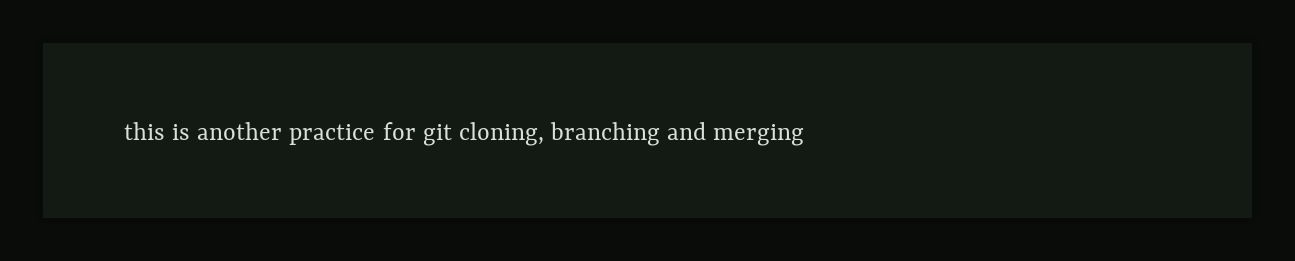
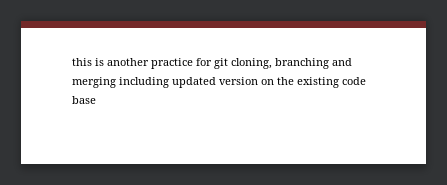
- this is another practice for git cloning, branching and merging
+ this is another practice for git cloning, branching and merging including updated version on the existing code base

